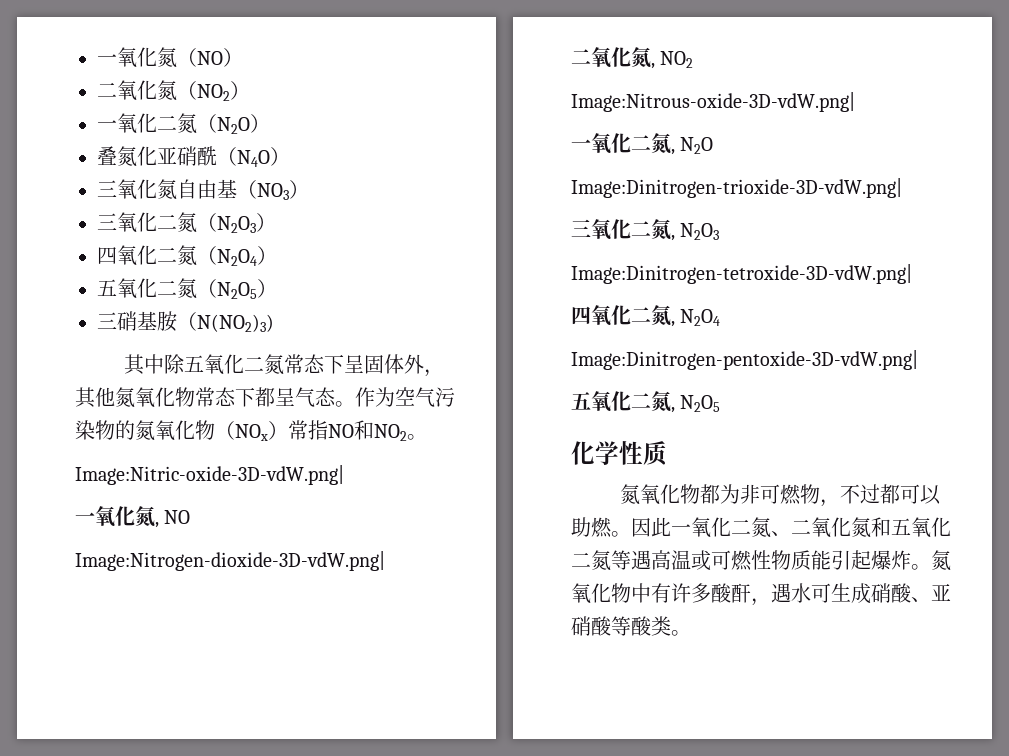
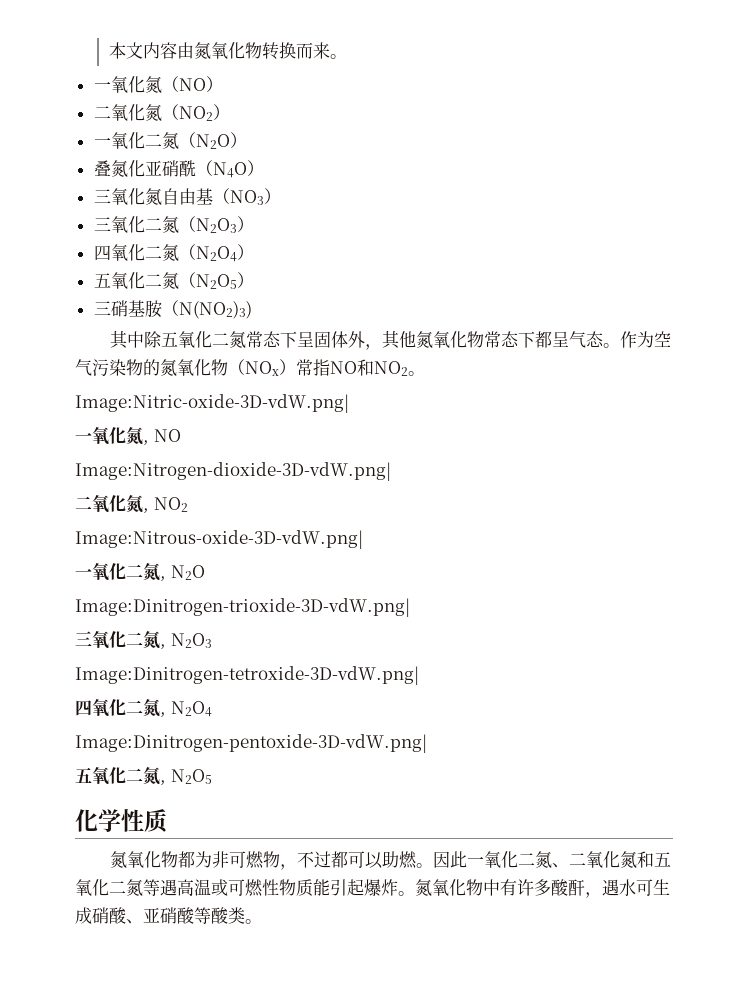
+ 本文内容由氮氧化物转换而来。

